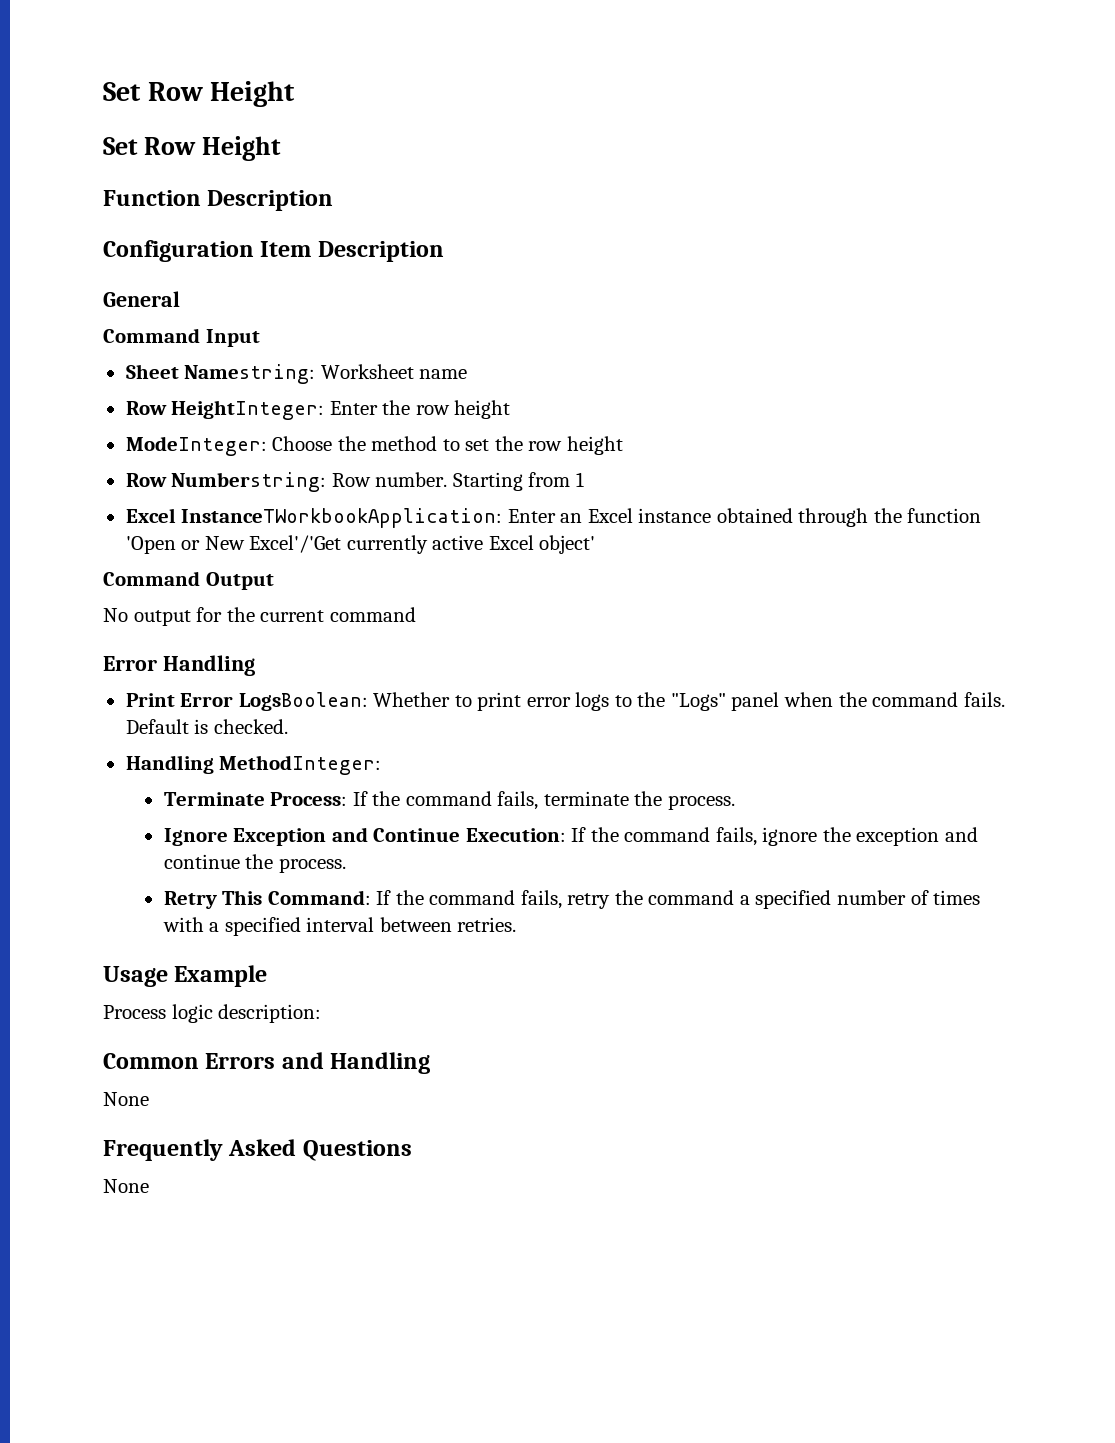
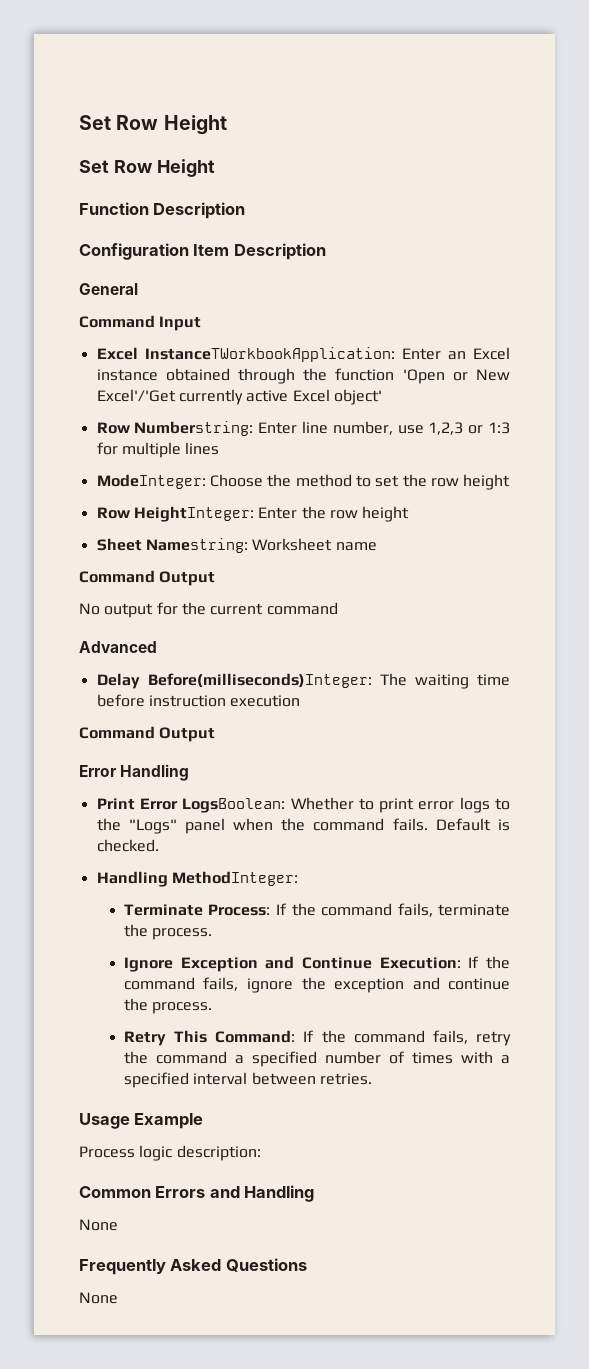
- Sheet Namestring: Worksheet name
- Row HeightInteger: Enter the row height
- ModeInteger: Choose the method to set the row height
- Row Numberstring: Row number. Starting from 1
+ Row Numberstring: Enter line number, use 1,2,3 or 1:3 for multiple lines
+ ModeInteger: Choose the method to set the row height
+ Row HeightInteger: Enter the row height
+ Sheet Namestring: Worksheet name
+ Advanced
+ Delay Before(milliseconds)Integer: The waiting time before instruction execution
+ Command Output

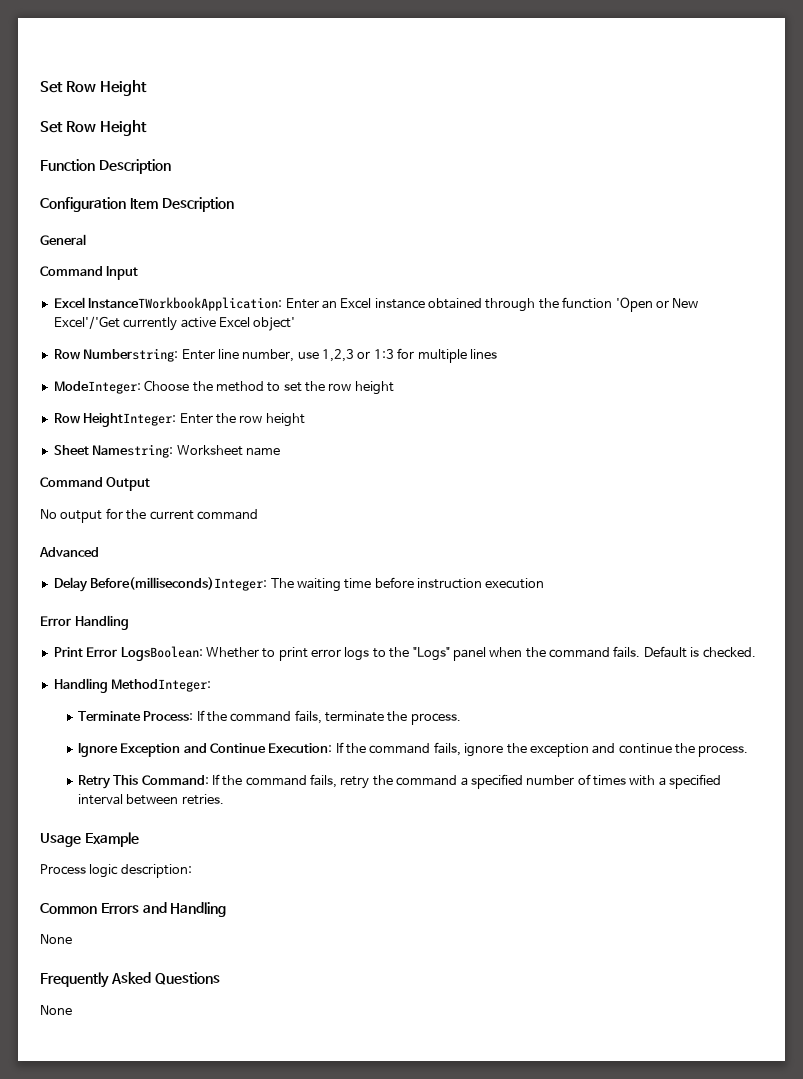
  Delay Before(milliseconds)Integer: The waiting time before instruction execution
- Command Output

